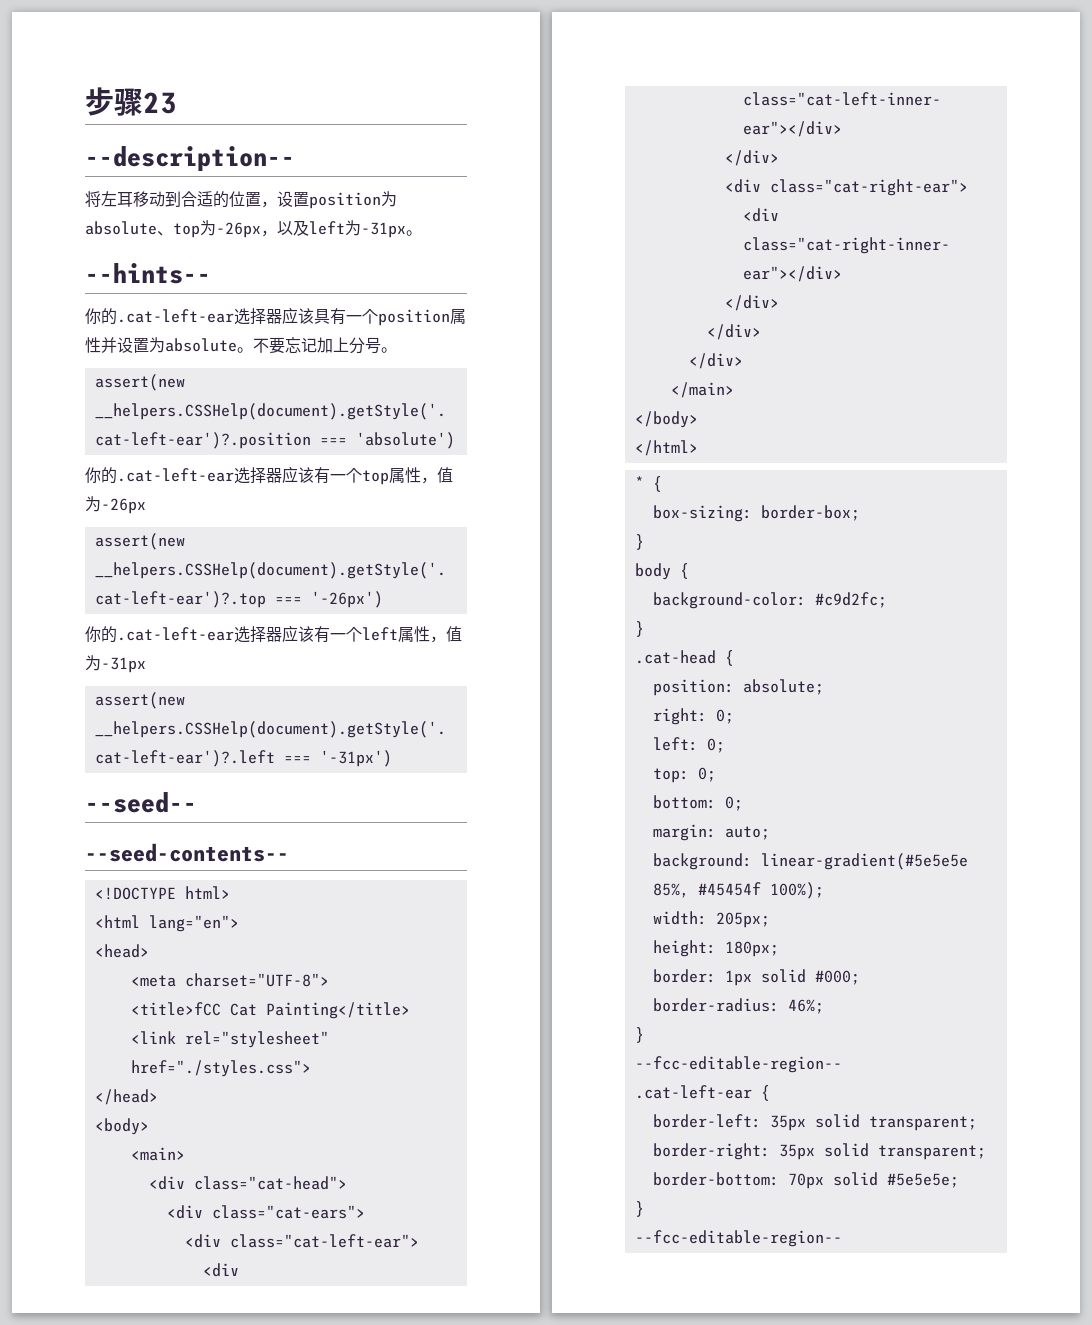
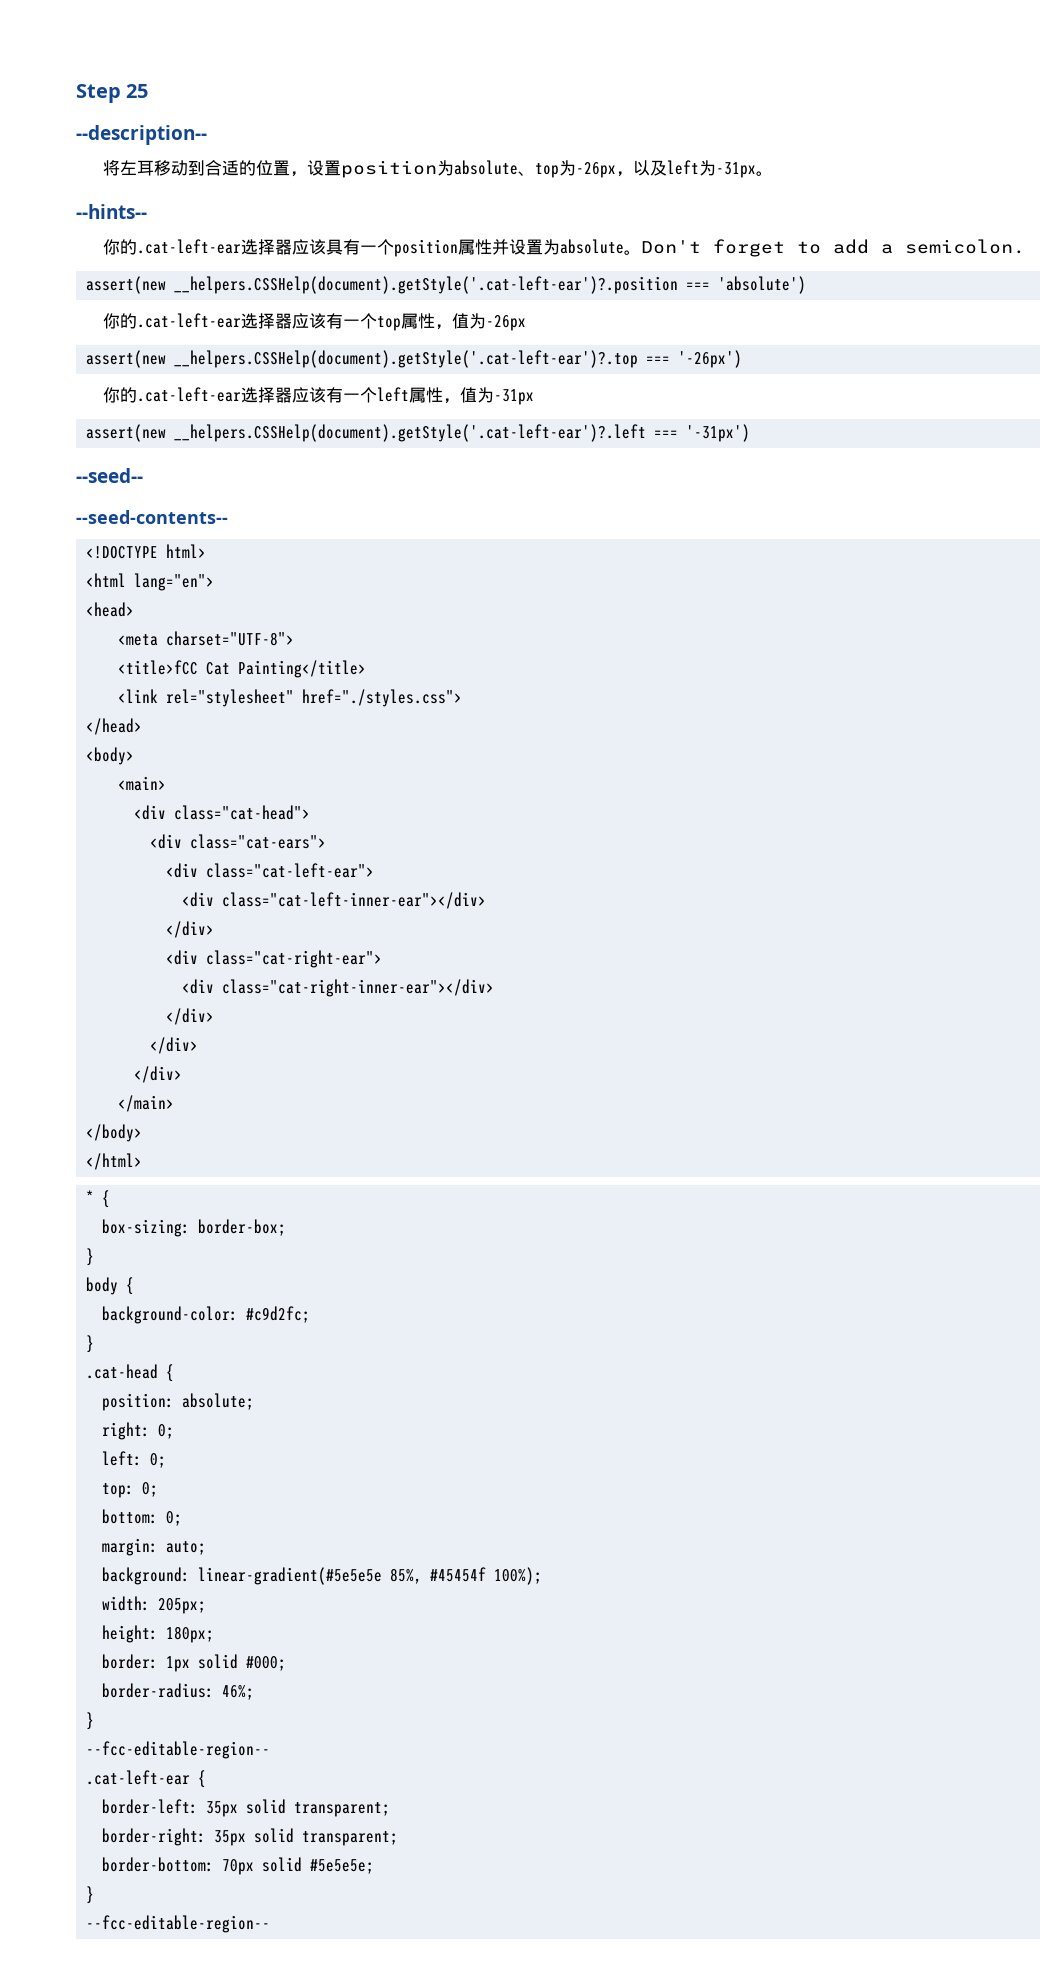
- 步骤23
+ Step 25
- 不要忘记加上分号。
+ Don't forget to add a semicolon.

